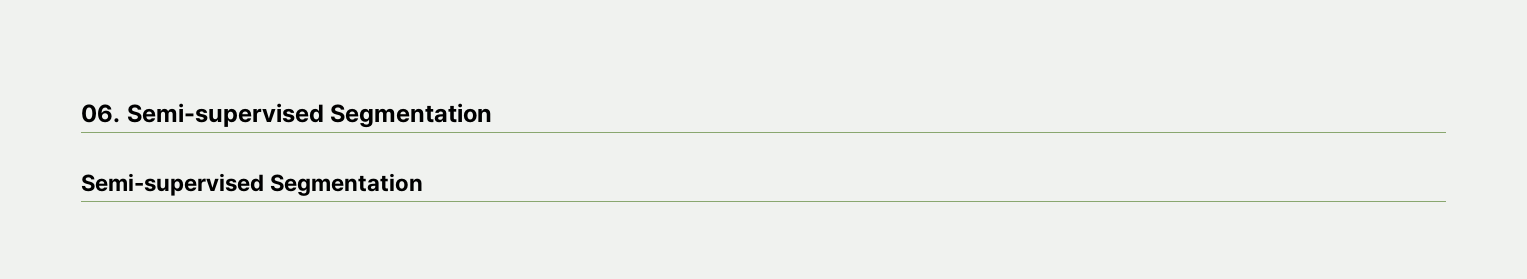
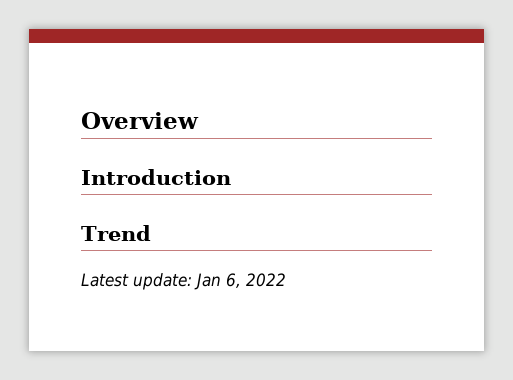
- 06. Semi-supervised Segmentation
- Semi-supervised Segmentation
+ Overview
+ Introduction
+ Trend
+ Latest update: Jan 6, 2022

